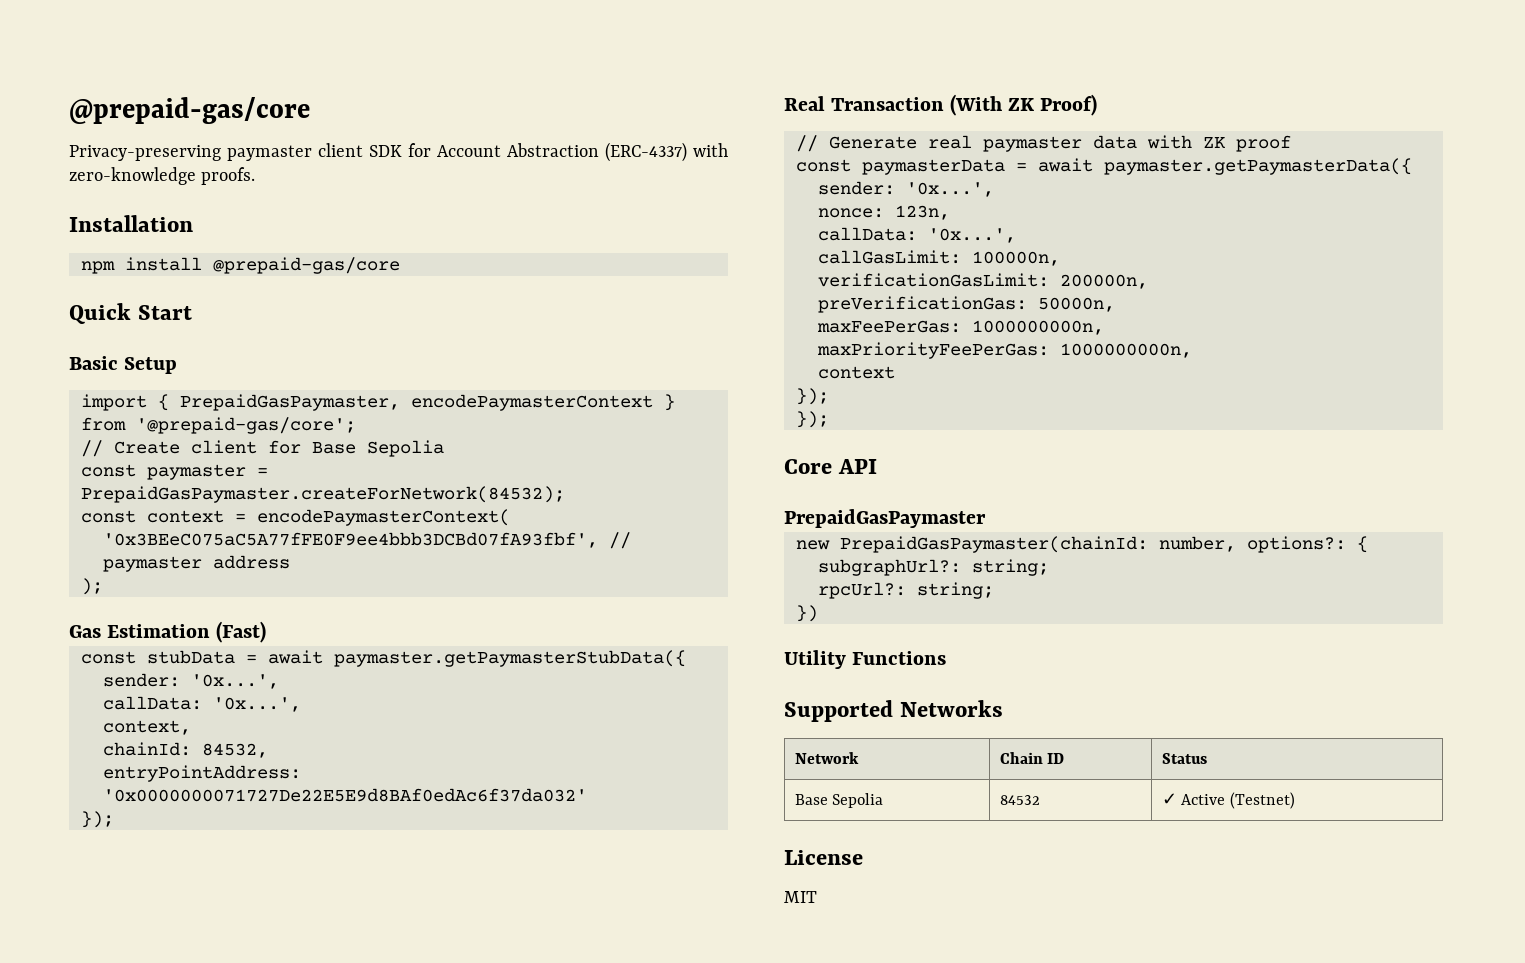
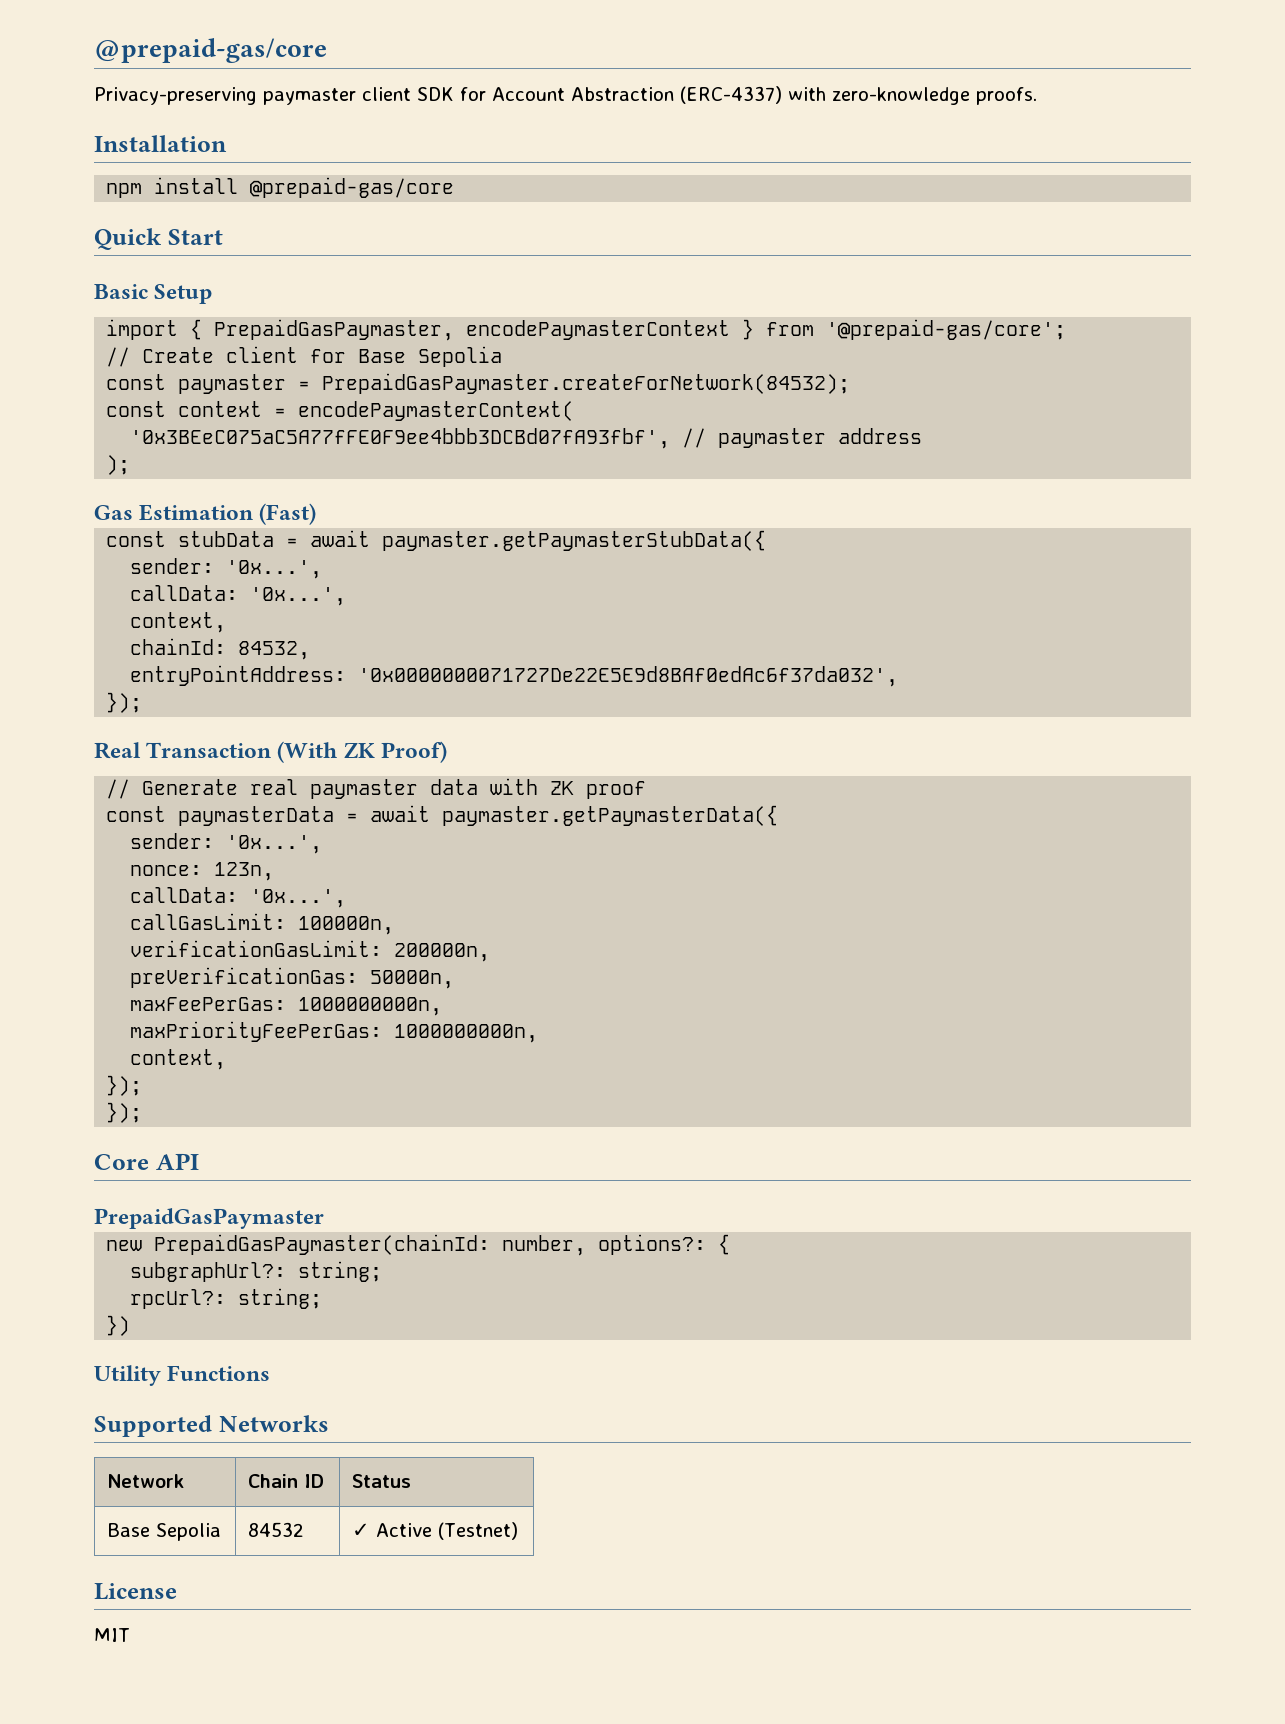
- entryPointAddress: '0x0000000071727De22E5E9d8BAf0edAc6f37da032'
+ entryPointAddress: '0x0000000071727De22E5E9d8BAf0edAc6f37da032',
  maxPriorityFeePerGas: 1000000000n,
- context
+ context,

